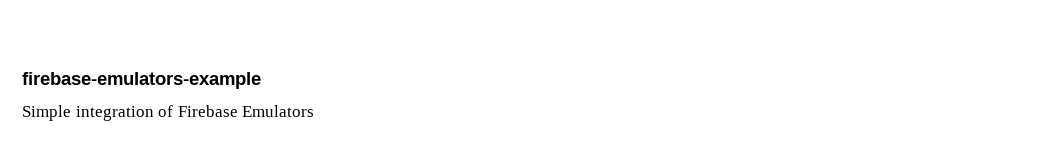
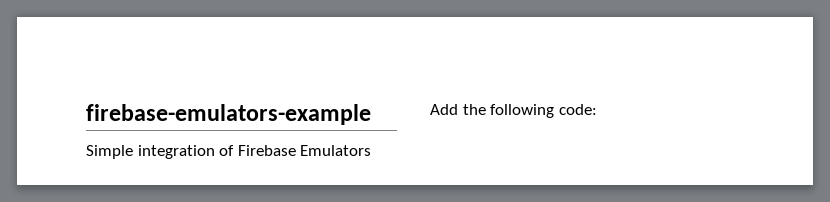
- Simple integration of Firebase Emulators
+ Simple integration of Firebase Emulators Add the following code:

